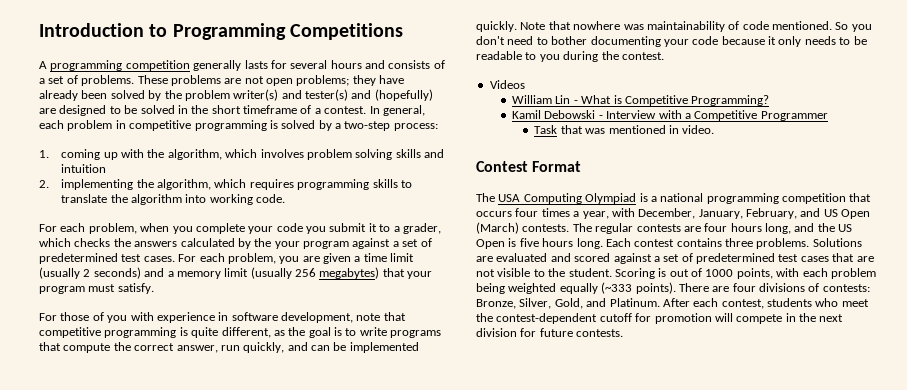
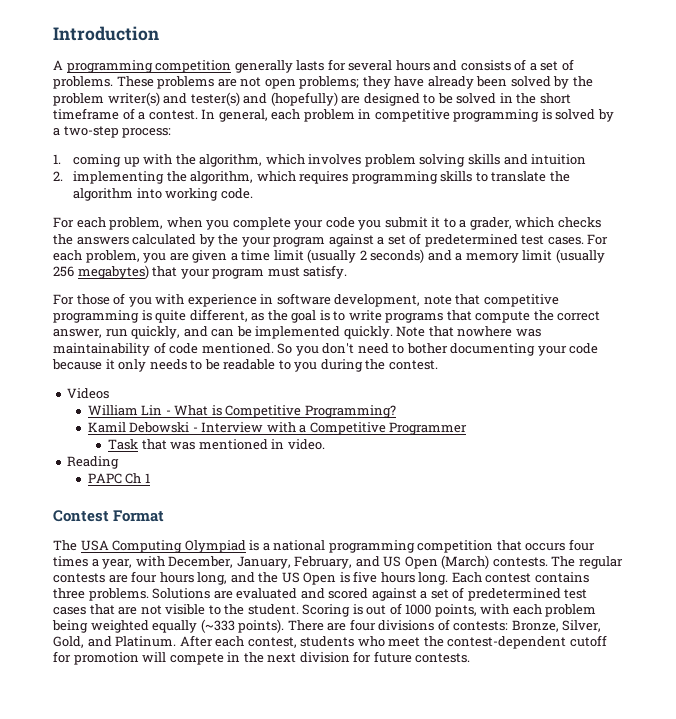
- Introduction to Programming Competitions
+ Introduction
+ Reading
+ PAPC Ch 1

